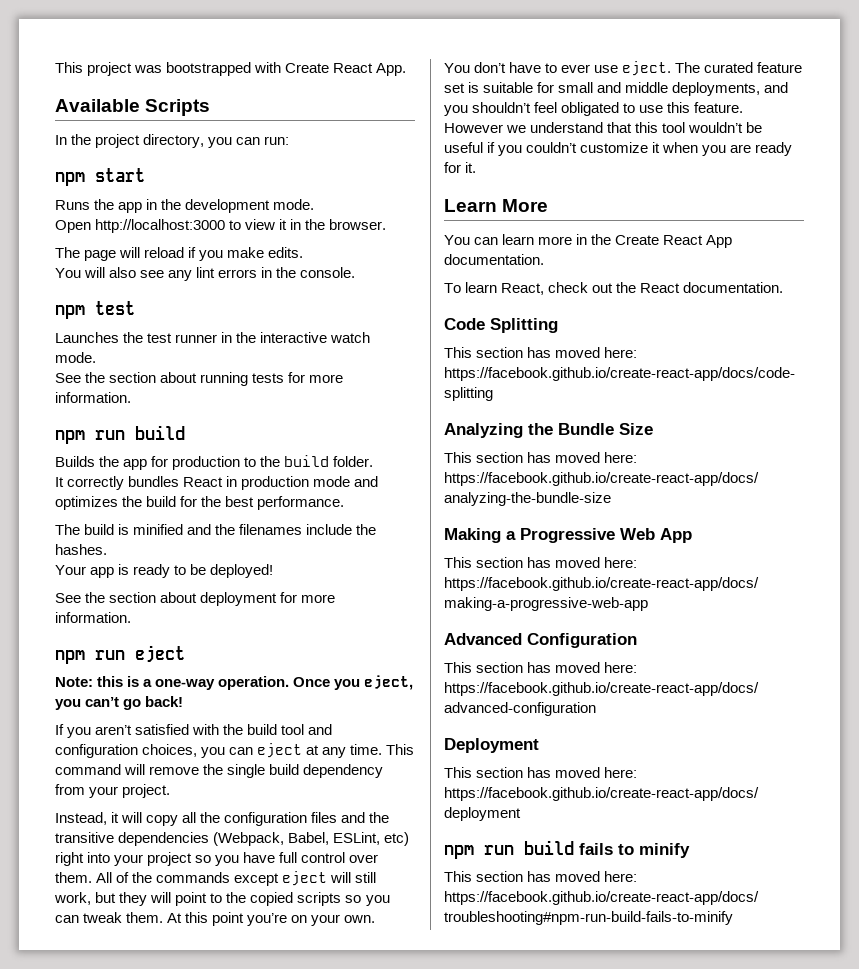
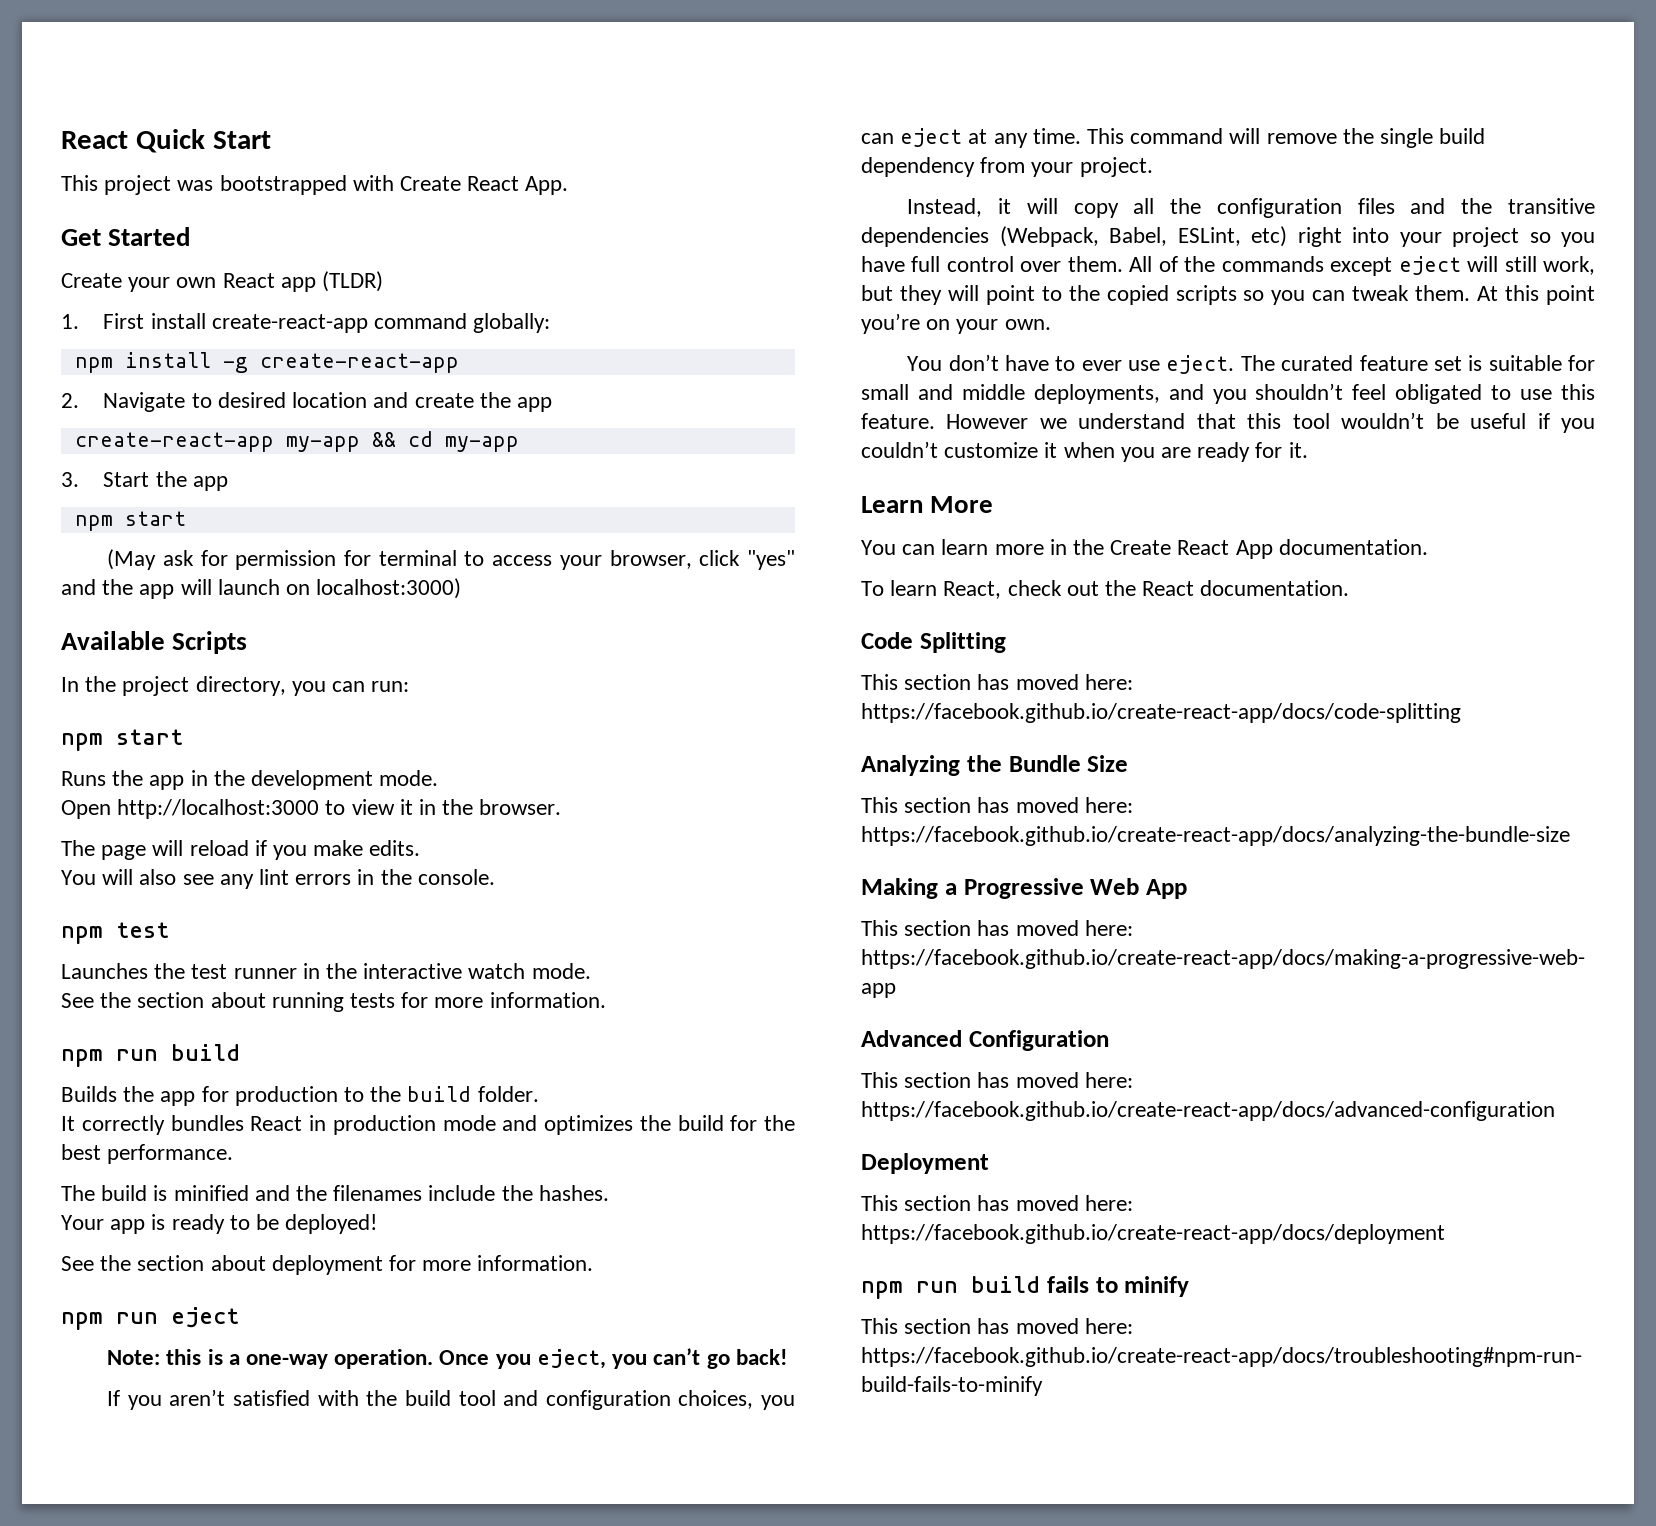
+ React Quick Start
+ Get Started
+ Create your own React app (TLDR)
+ 1. First install create-react-app command globally:
+ npm install -g create-react-app
+ 2. Navigate to desired location and create the app
+ create-react-app my-app && cd my-app
+ 3. Start the app
+ npm start
+ (May ask for permission for terminal to access your browser, click "yes" and the app will launch on localhost:3000)

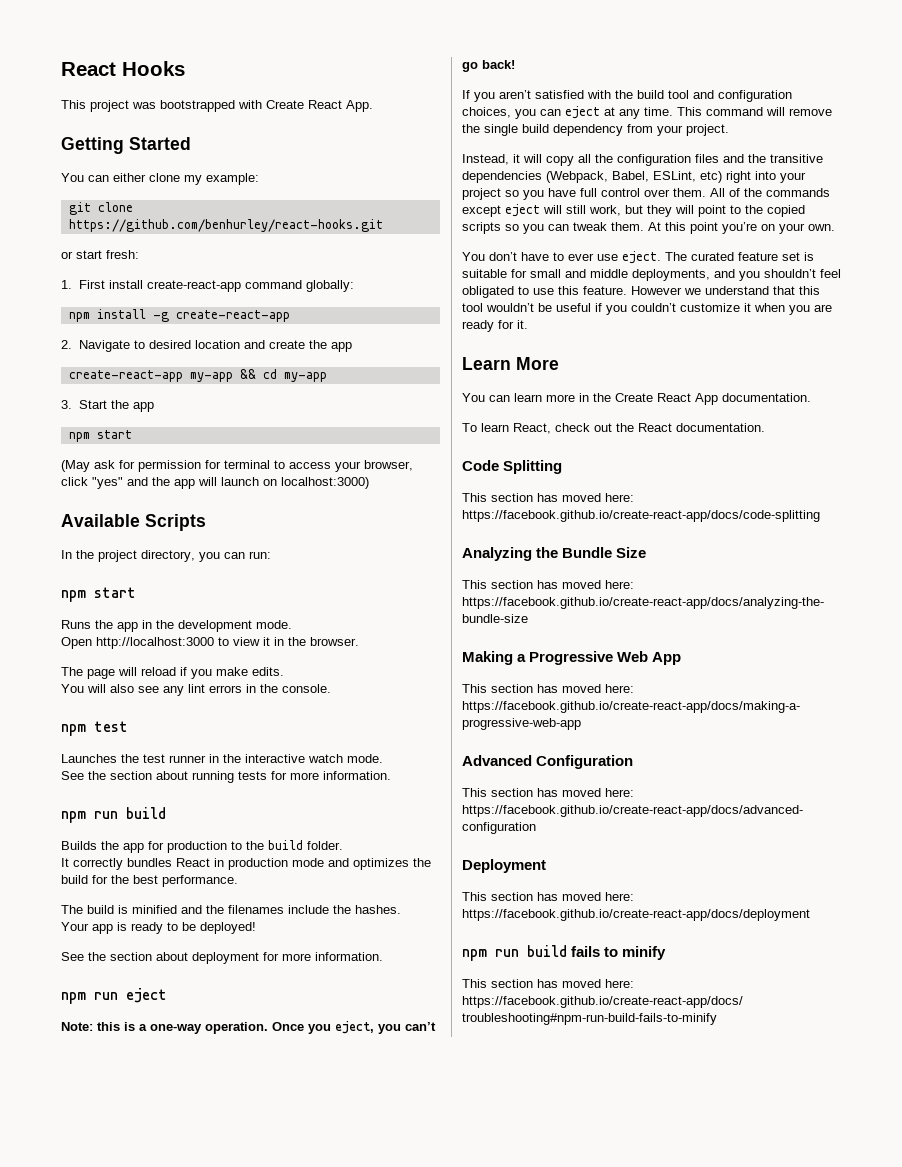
- React Quick Start
+ React Hooks
- Get Started
+ Getting Started
- Create your own React app (TLDR)
+ You can either clone my example:
+ git clone https://github.com/benhurley/react-hooks.git
+ or start fresh:

